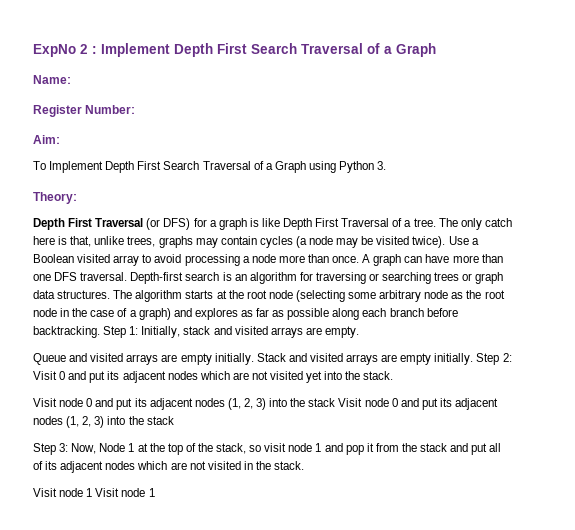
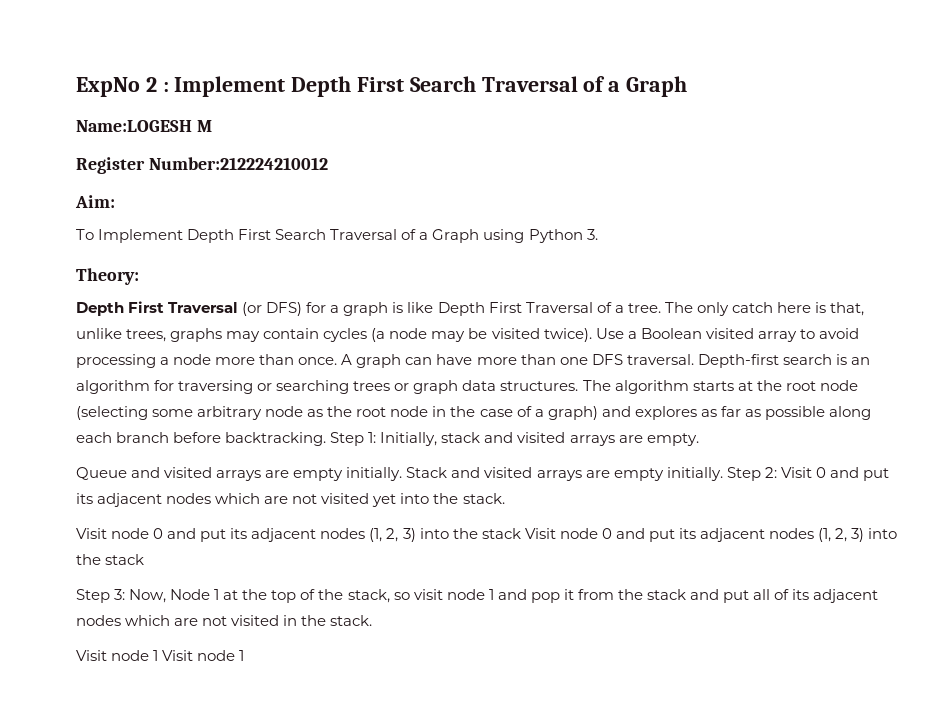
- Name:
+ Name:LOGESH M
- Register Number:
+ Register Number:212224210012

